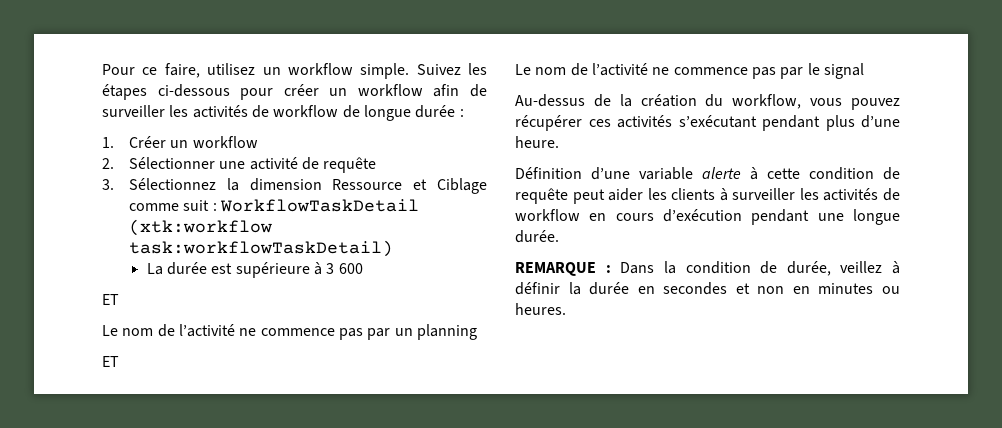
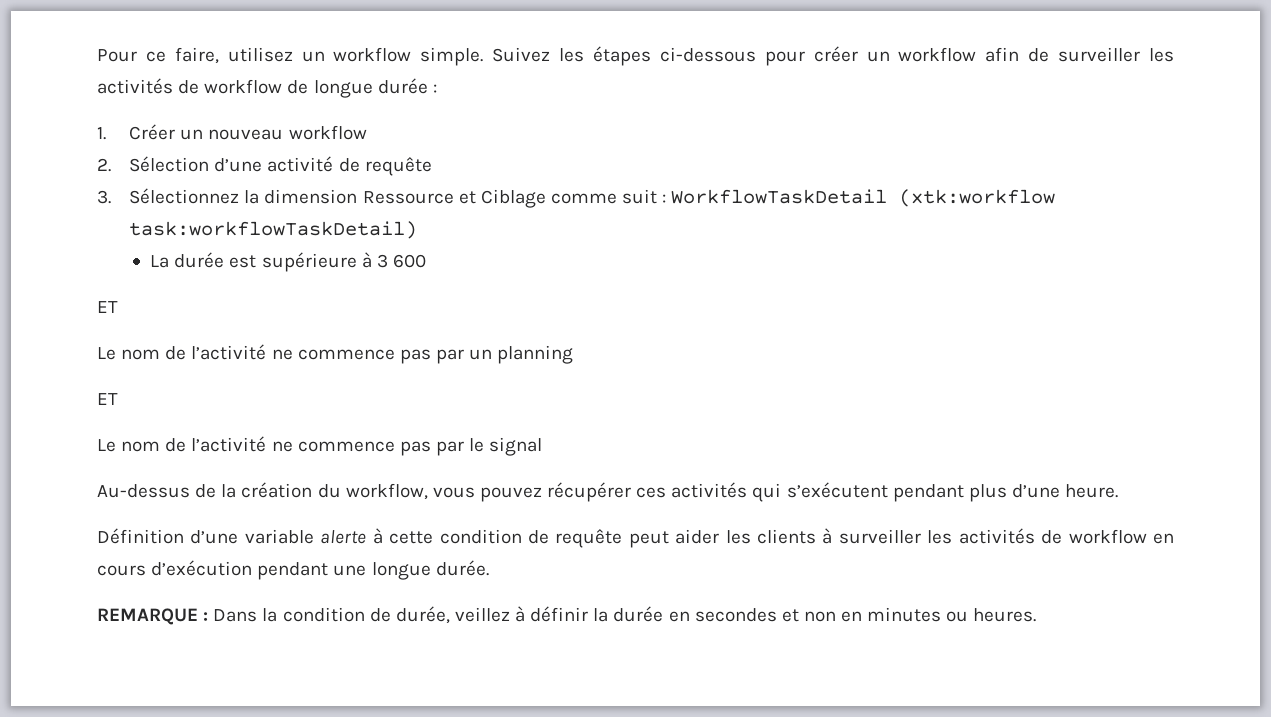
- 1. Créer un workflow
+ 1. Créer un nouveau workflow
- 2. Sélectionner une activité de requête
+ 2. Sélection d’une activité de requête
- Au-dessus de la création du workflow, vous pouvez récupérer ces activités s’exécutant pendant plus d’une heure.
+ Au-dessus de la création du workflow, vous pouvez récupérer ces activités qui s’exécutent pendant plus d’une heure.

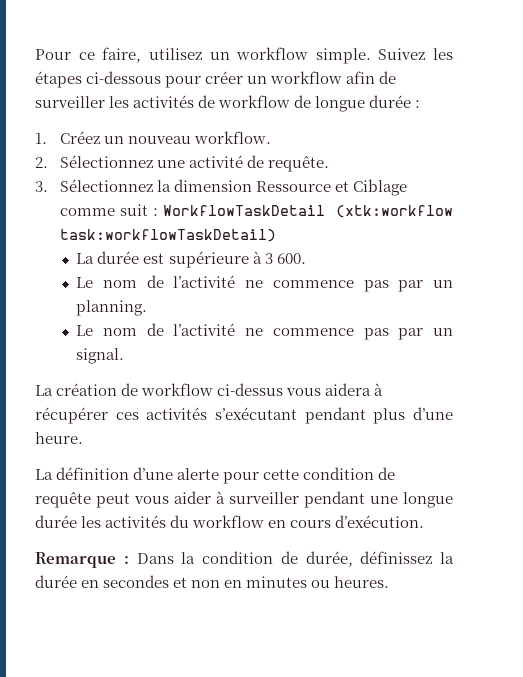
- 1. Créer un nouveau workflow
+ 1. Créez un nouveau workflow.
- 2. Sélection d’une activité de requête
+ 2. Sélectionnez une activité de requête.
- La durée est supérieure à 3 600
- ET
- Le nom de l’activité ne commence pas par un planning
- ET
- Le nom de l’activité ne commence pas par le signal
- Au-dessus de la création du workflow, vous pouvez récupérer ces activités qui s’exécutent pendant plus d’une heure.
+ La durée est supérieure à 3 600.
+ Le nom de l’activité ne commence pas par un planning.
+ Le nom de l’activité ne commence pas par un signal.
+ La création de workflow ci-dessus vous aidera à récupérer ces activités s’exécutant pendant plus d’une heure.
- Définition d’une variable alerte à cette condition de requête peut aider les clients à surveiller les activités de workflow en cours d’exécution pendant une longue durée.
- REMARQUE : Dans la condition de durée, veillez à définir la durée en secondes et non en minutes ou heures.
+ La définition d’une alerte pour cette condition de requête peut vous aider à surveiller pendant une longue durée les activités du workflow en cours d’exécution.
+ Remarque : Dans la condition de durée, définissez la durée en secondes et non en minutes ou heures.

